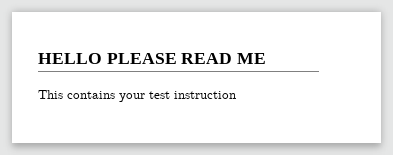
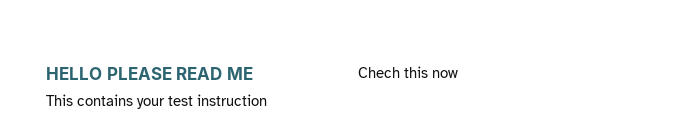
+ Chech this now

